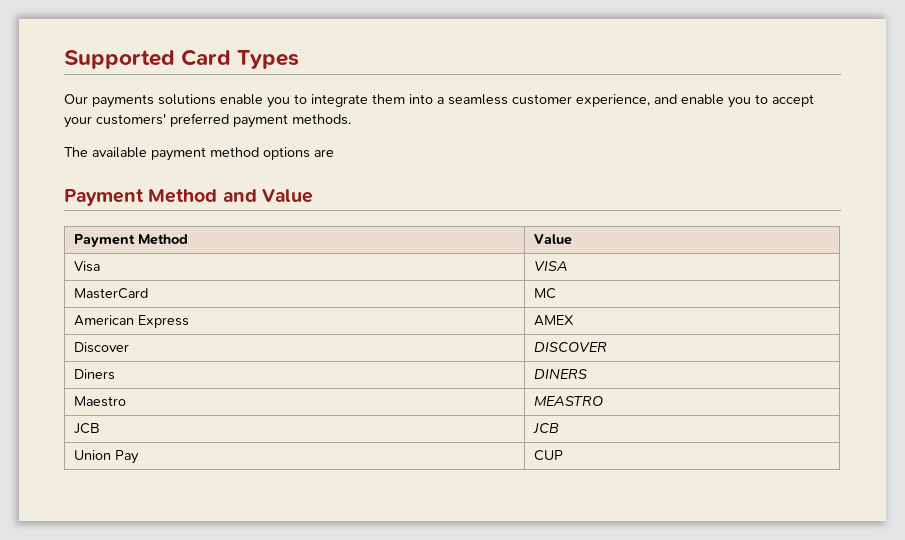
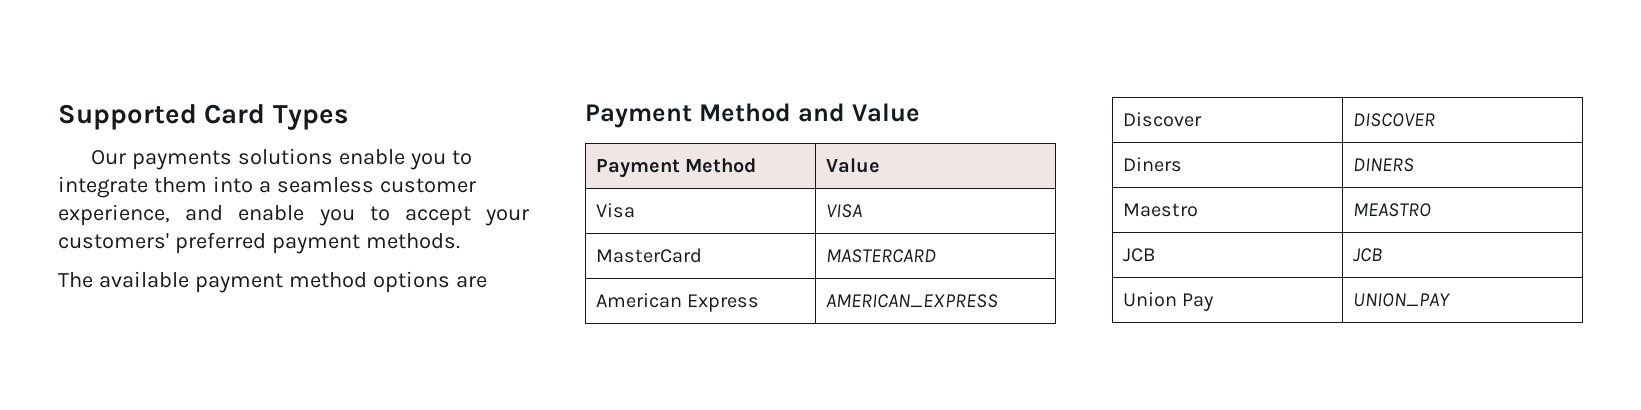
- MasterCard | MC
+ MasterCard | MASTERCARD
- American Express | AMEX
+ American Express | AMERICAN_EXPRESS
- Union Pay | CUP
+ Union Pay | UNION_PAY

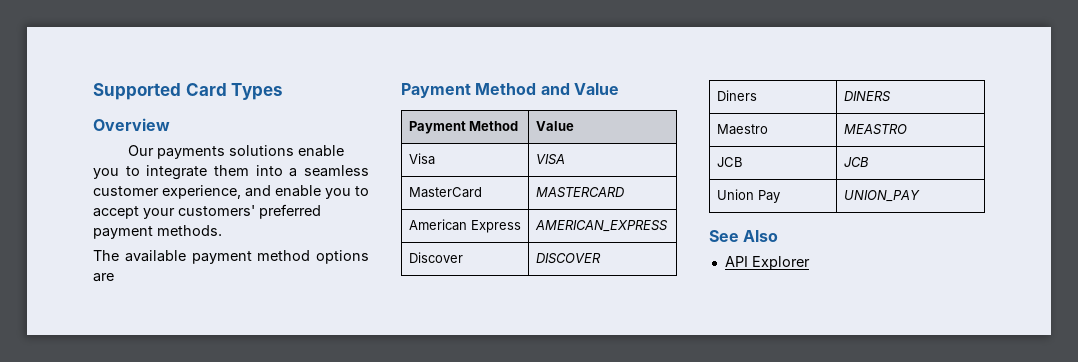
+ Overview
+ See Also
+ API Explorer

